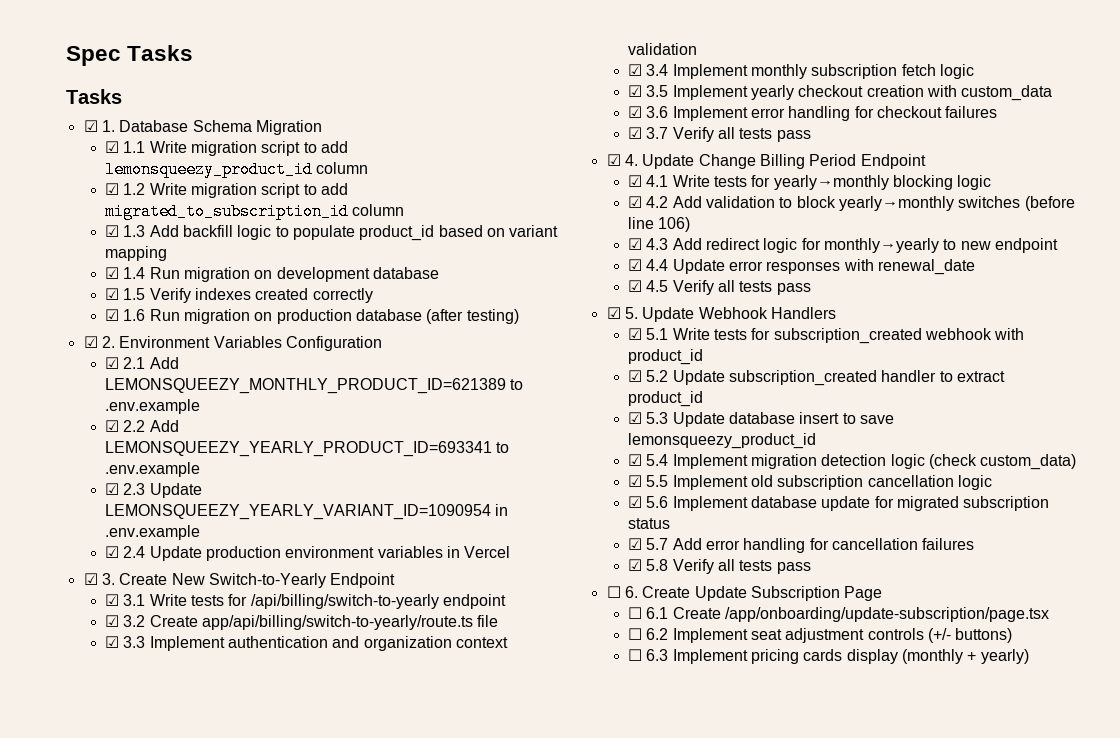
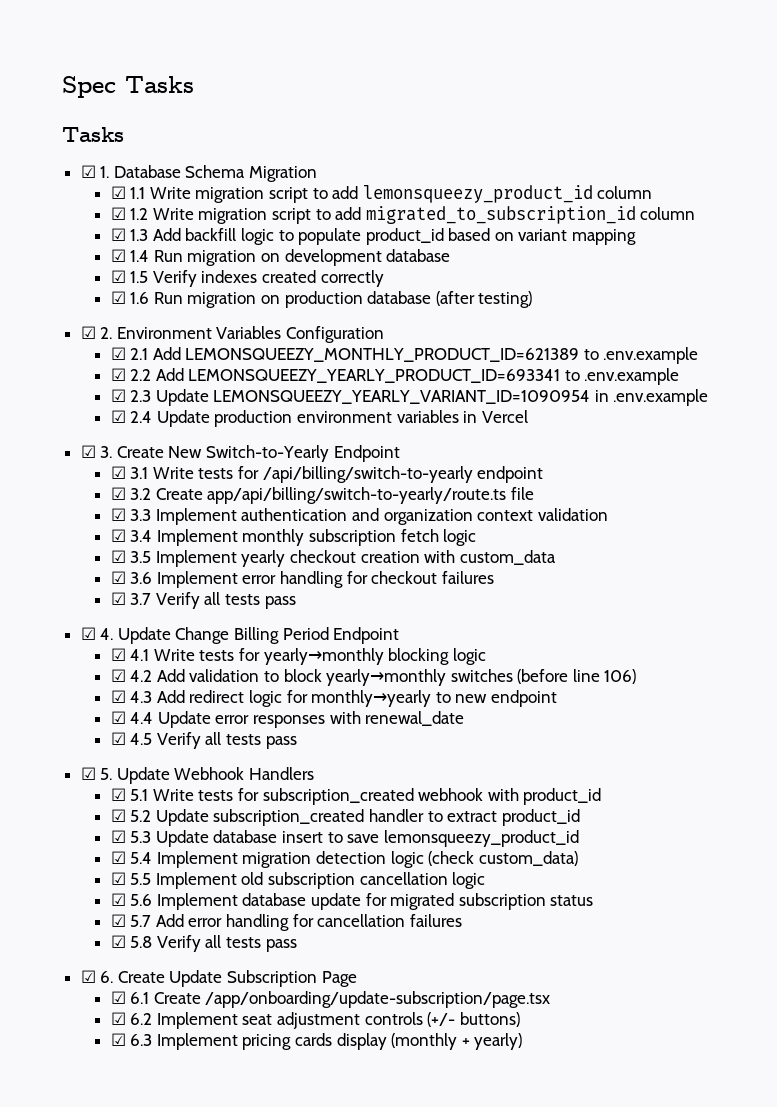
- ☐ 6. Create Update Subscription Page
+ ☑ 6. Create Update Subscription Page
- ☐ 6.1 Create /app/onboarding/update-subscription/page.tsx
+ ☑ 6.1 Create /app/onboarding/update-subscription/page.tsx
- ☐ 6.2 Implement seat adjustment controls (+/- buttons)
+ ☑ 6.2 Implement seat adjustment controls (+/- buttons)
- ☐ 6.3 Implement pricing cards display (monthly + yearly)
+ ☑ 6.3 Implement pricing cards display (monthly + yearly)

